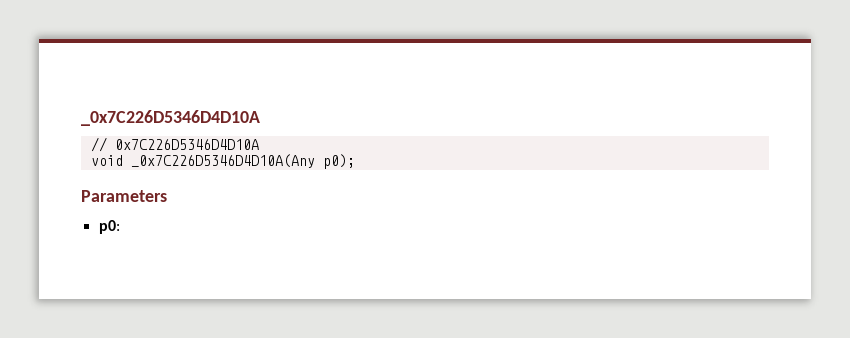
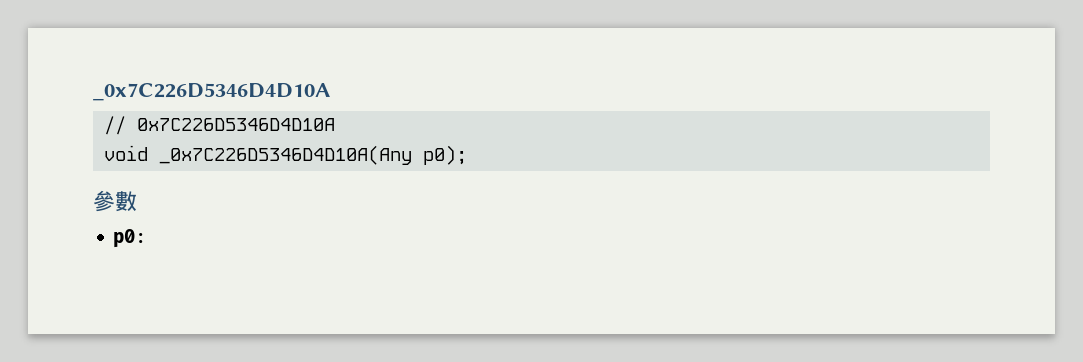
- Parameters
+ 參數

